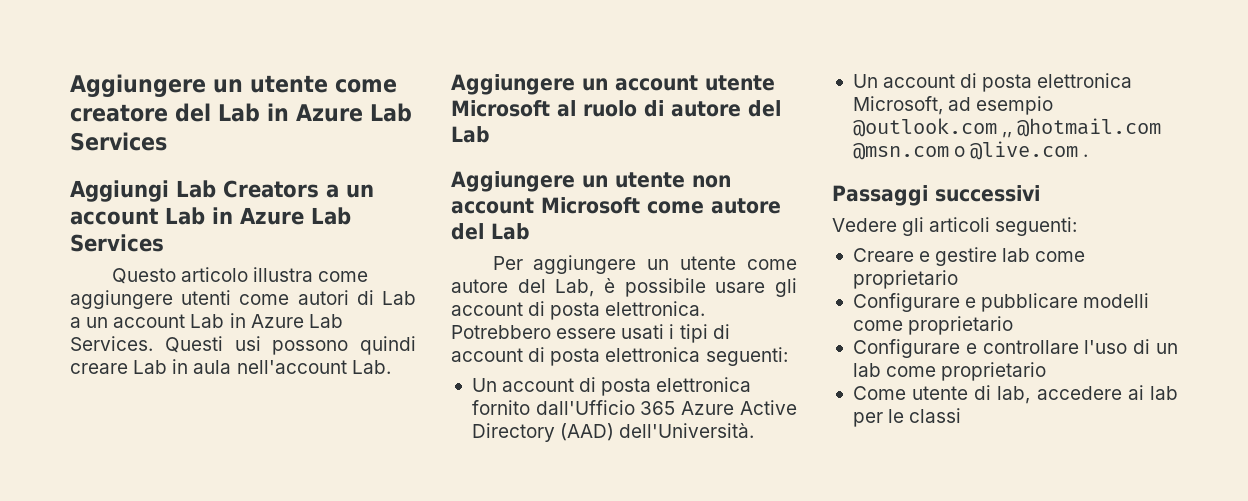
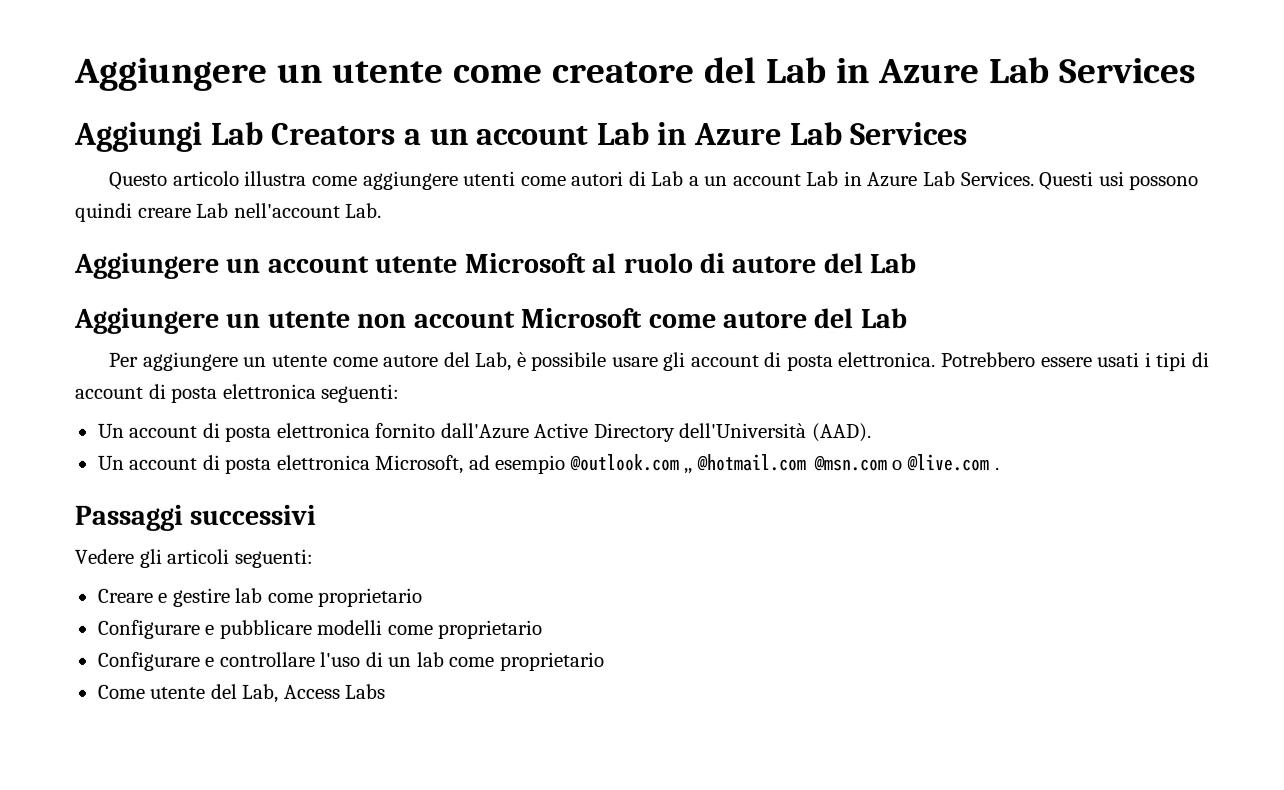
- Questi usi possono quindi creare Lab in aula nell'account Lab.
+ Questi usi possono quindi creare Lab nell'account Lab.
- Un account di posta elettronica fornito dall'Ufficio 365 Azure Active Directory (AAD) dell'Università.
+ Un account di posta elettronica fornito dall'Azure Active Directory dell'Università (AAD).
- Come utente di lab, accedere ai lab per le classi
+ Come utente del Lab, Access Labs

